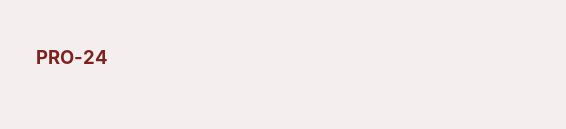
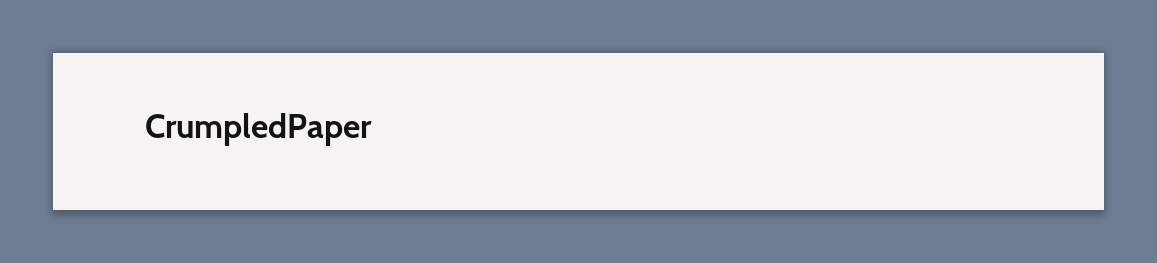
- PRO-24
+ CrumpledPaper

